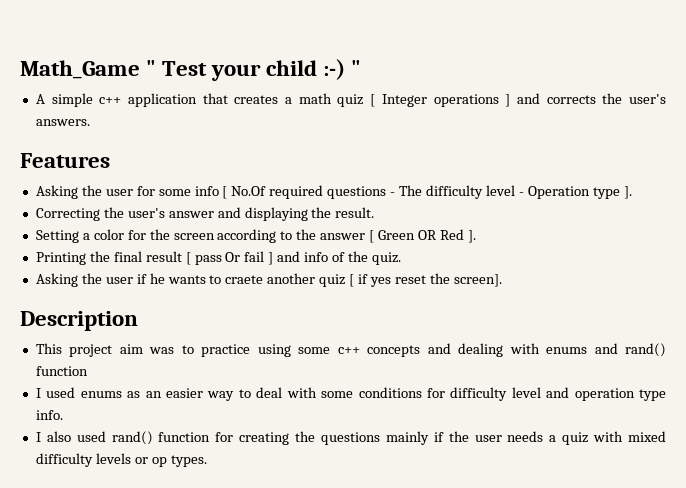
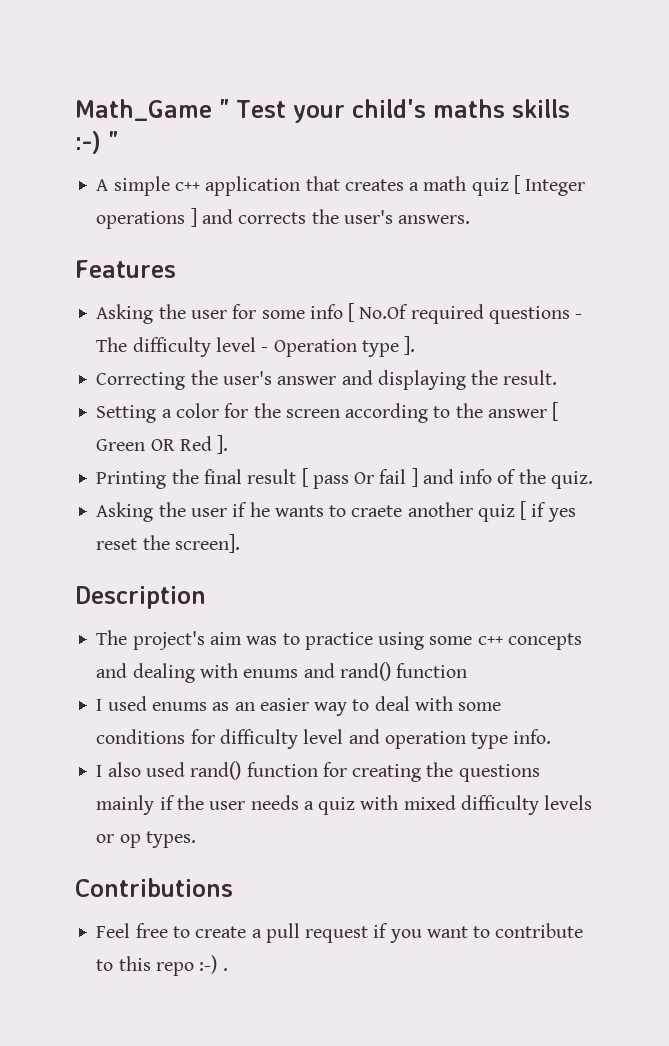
- Math_Game " Test your child :-) "
+ Math_Game " Test your child's maths skills :-) "
- This project aim was to practice using some c++ concepts and dealing with enums and rand() function
+ The project's aim was to practice using some c++ concepts and dealing with enums and rand() function
+ Contributions
+ Feel free to create a pull request if you want to contribute to this repo :-) .

